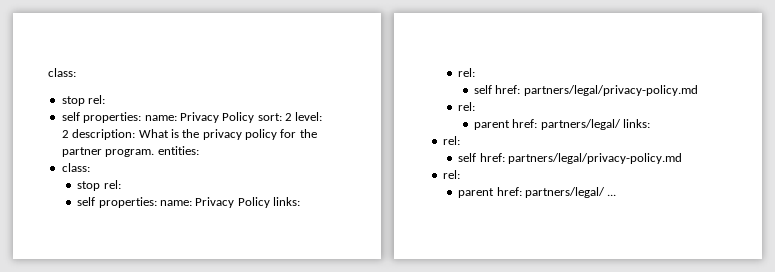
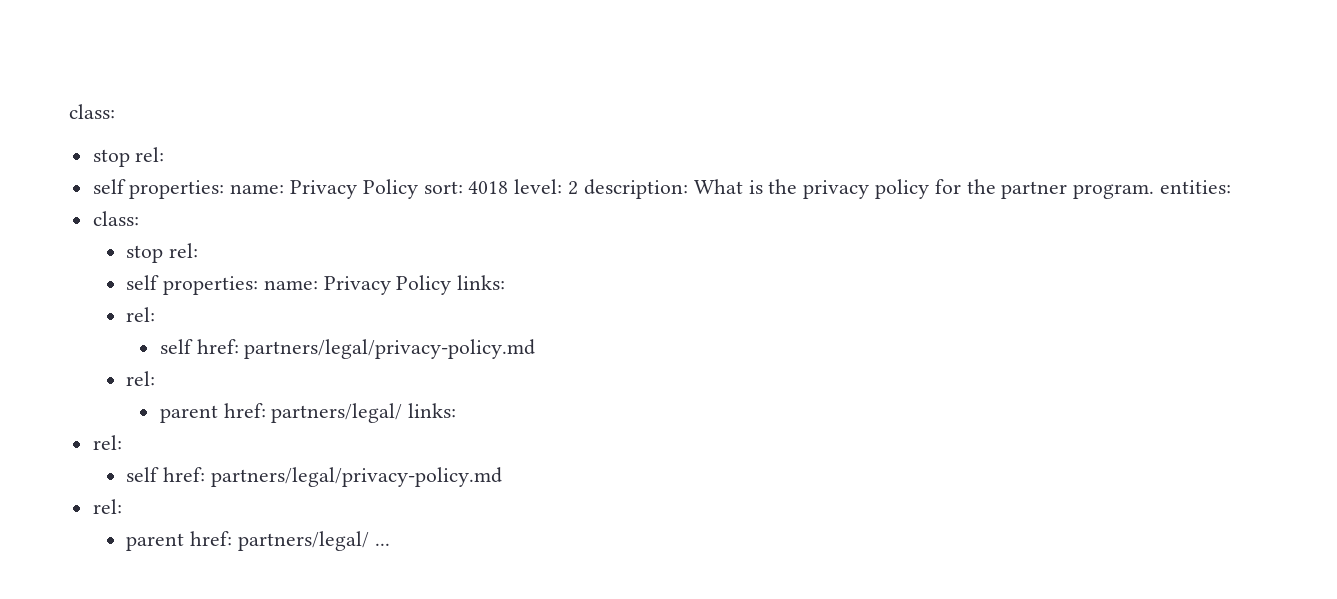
- self properties: name: Privacy Policy sort: 2 level: 2 description: What is the privacy policy for the partner program. entities:
+ self properties: name: Privacy Policy sort: 4018 level: 2 description: What is the privacy policy for the partner program. entities:

